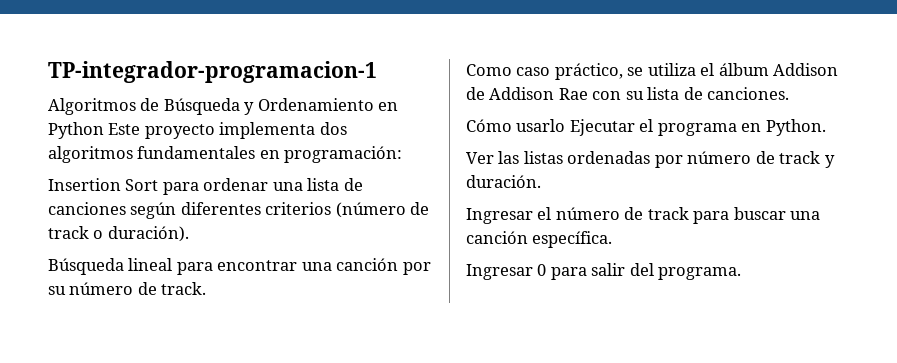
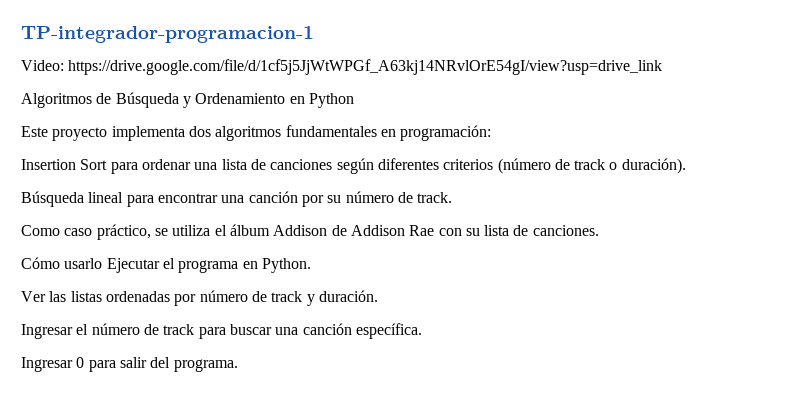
+ Video: https://drive.google.com/file/d/1cf5j5JjWtWPGf_A63kj14NRvlOrE54gI/view?usp=drive_link
- Algoritmos de Búsqueda y Ordenamiento en Python Este proyecto implementa dos algoritmos fundamentales en programación:
+ Algoritmos de Búsqueda y Ordenamiento en Python
+ Este proyecto implementa dos algoritmos fundamentales en programación:

